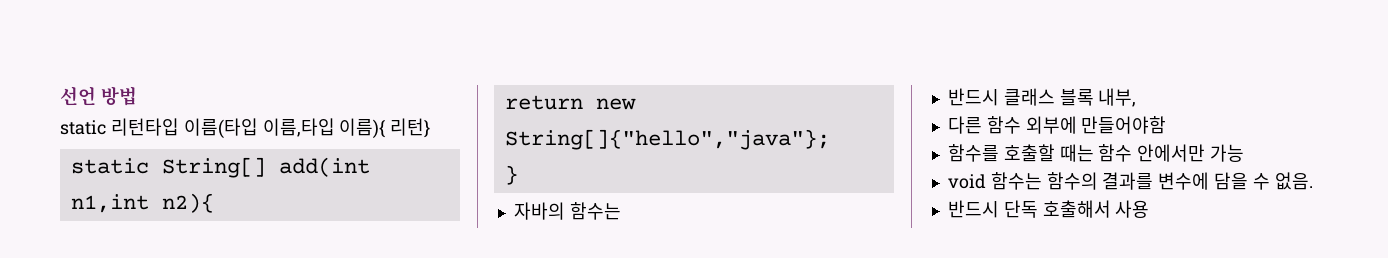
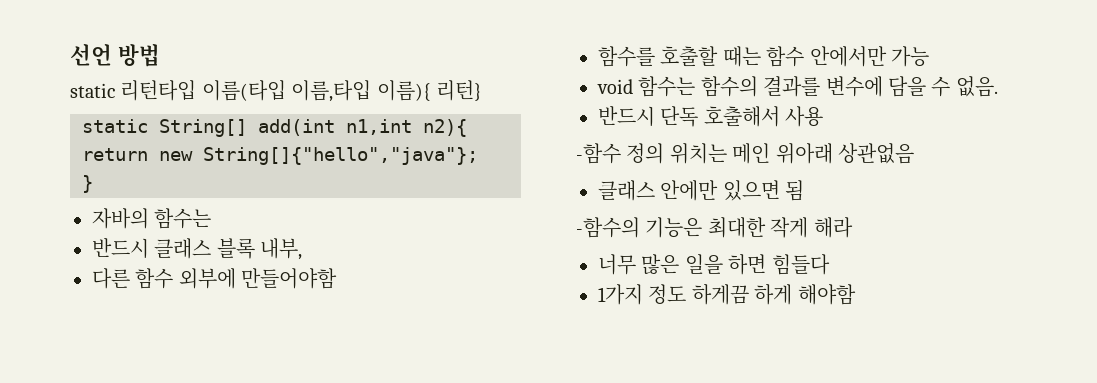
+ -함수 정의 위치는 메인 위아래 상관없음
+ 클래스 안에만 있으면 됨
+ -함수의 기능은 최대한 작게 해라
+ 너무 많은 일을 하면 힘들다
+ 1가지 정도 하게끔 하게 해야함

